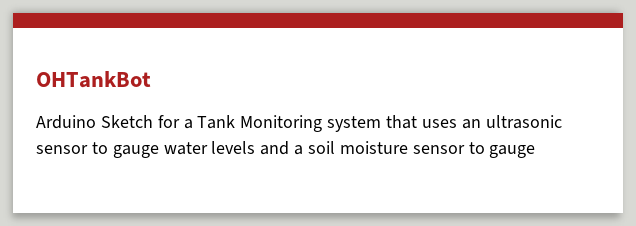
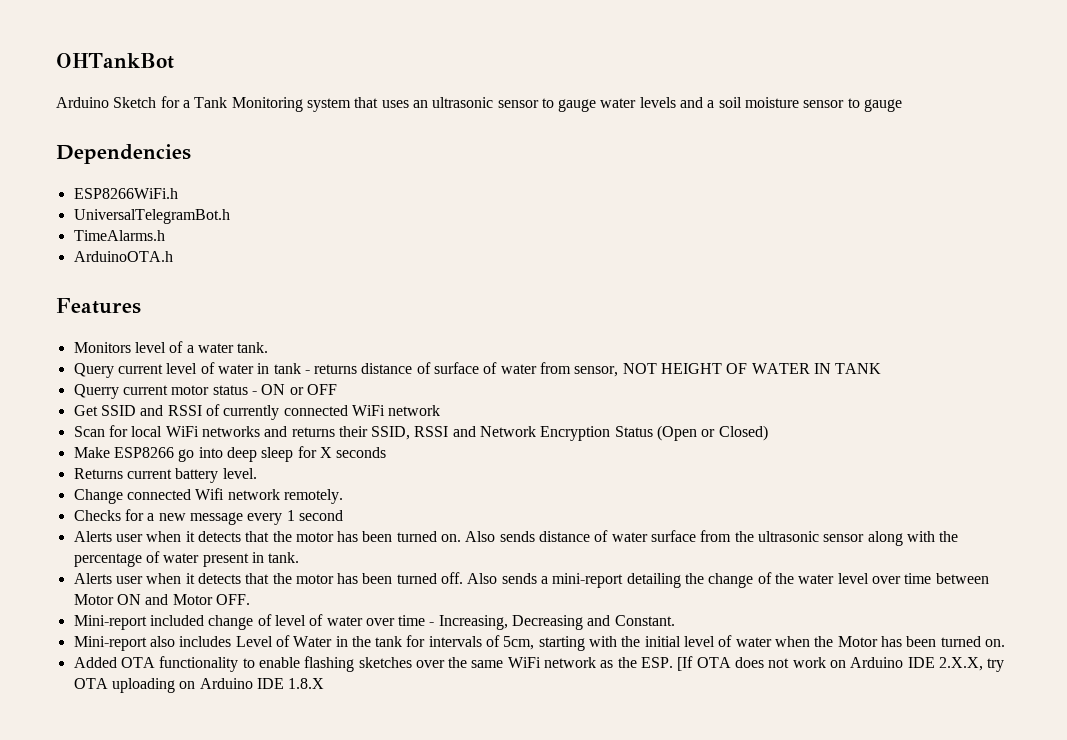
+ Dependencies
+ ESP8266WiFi.h
+ UniversalTelegramBot.h
+ TimeAlarms.h
+ ArduinoOTA.h
+ Features
+ Monitors level of a water tank.
+ Query current level of water in tank - returns distance of surface of water from sensor, NOT HEIGHT OF WATER IN TANK
+ Querry current motor status - ON or OFF
+ Get SSID and RSSI of currently connected WiFi network
+ Scan for local WiFi networks and returns their SSID, RSSI and Network Encryption Status (Open or Closed)
+ Make ESP8266 go into deep sleep for X seconds
+ Returns current battery level.
+ Change connected Wifi network remotely.
+ Checks for a new message every 1 second
+ Alerts user when it detects that the motor has been turned on. Also sends distance of water surface from the ultrasonic sensor along with the percentage of water present in tank.
+ Alerts user when it detects that the motor has been turned off. Also sends a mini-report detailing the change of the water level over time between Motor ON and Motor OFF.
+ Mini-report included change of level of water over time - Increasing, Decreasing and Constant.
+ Mini-report also includes Level of Water in the tank for intervals of 5cm, starting with the initial level of water when the Motor has been turned on.
+ Added OTA functionality to enable flashing sketches over the same WiFi network as the ESP. [If OTA does not work on Arduino IDE 2.X.X, try OTA uploading on Arduino IDE 1.8.X

